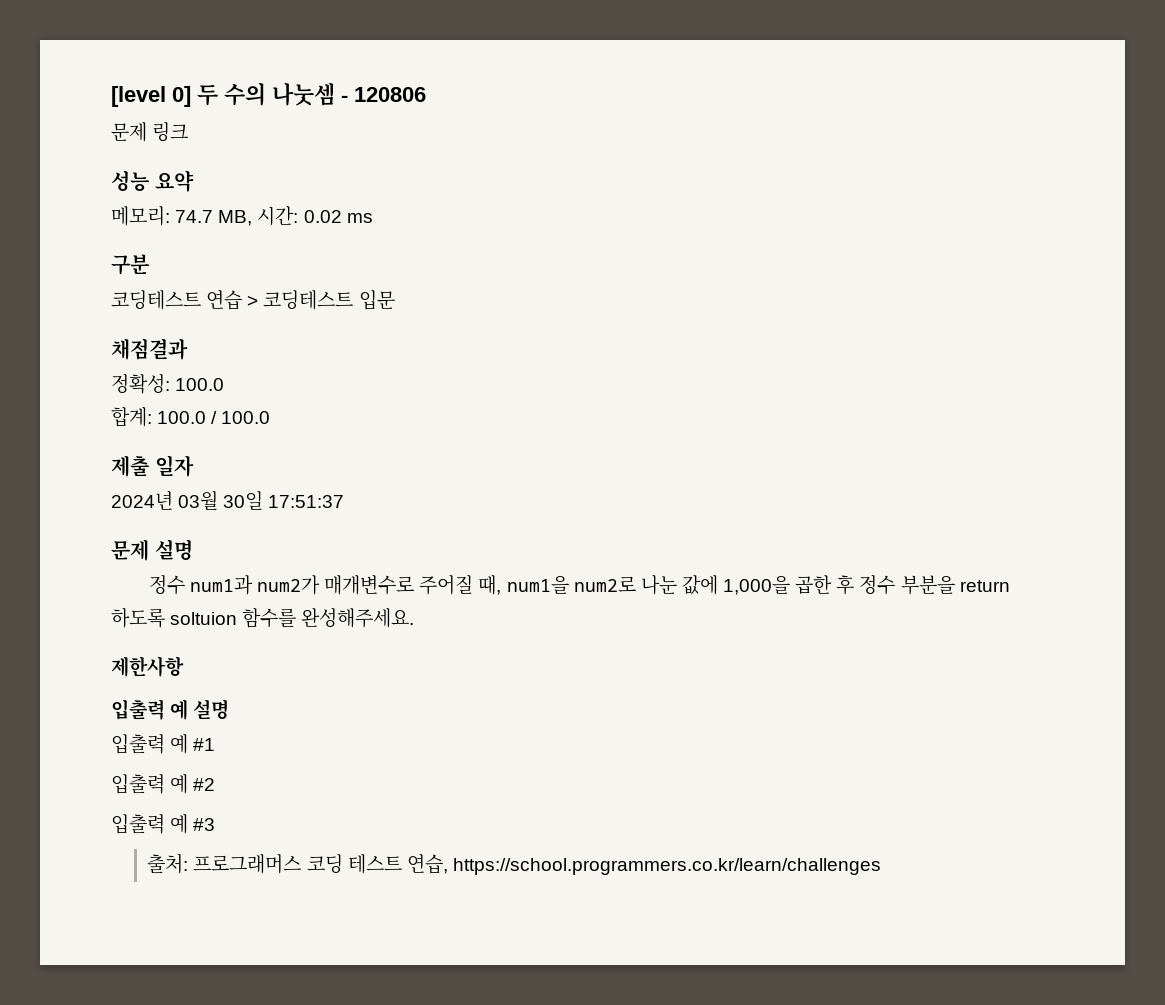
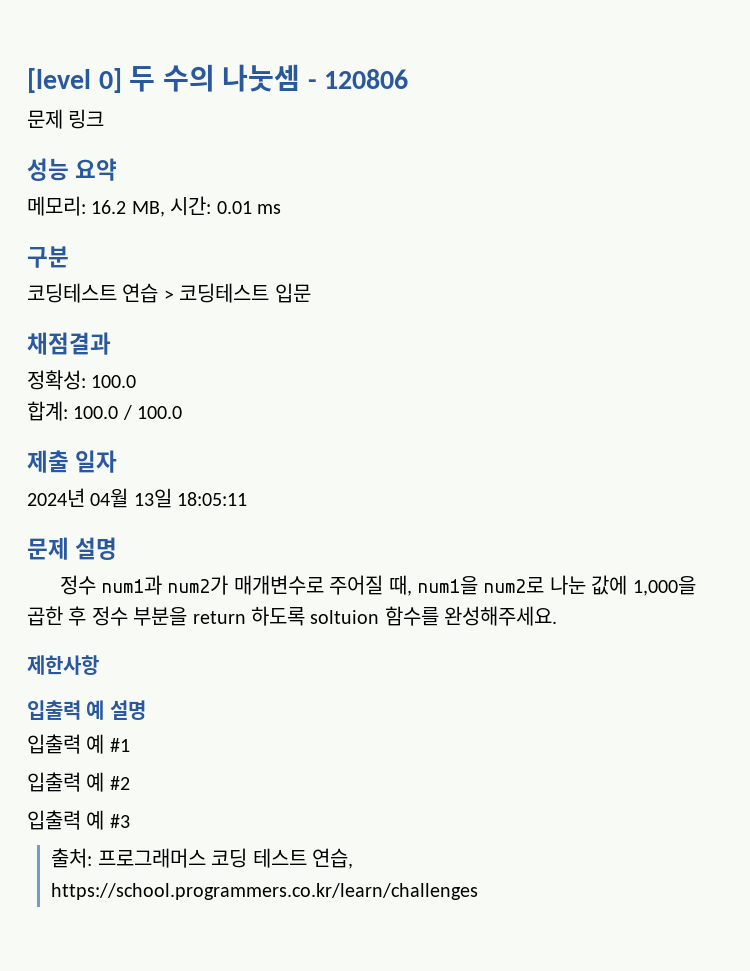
- 메모리: 74.7 MB, 시간: 0.02 ms
+ 메모리: 16.2 MB, 시간: 0.01 ms
- 2024년 03월 30일 17:51:37
+ 2024년 04월 13일 18:05:11

